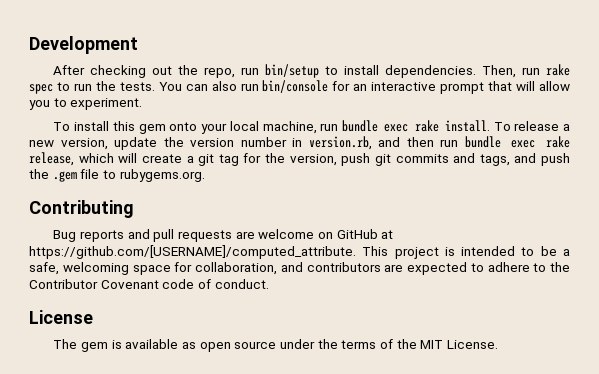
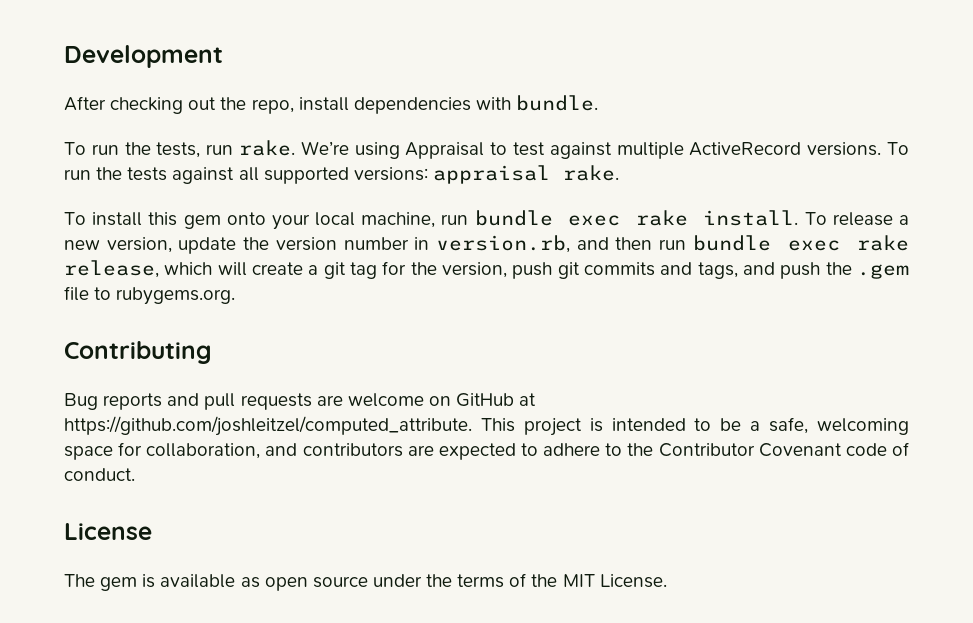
- After checking out the repo, run bin/setup to install dependencies. Then, run rake spec to run the tests. You can also run bin/console for an interactive prompt that will allow you to experiment.
+ After checking out the repo, install dependencies with bundle.
+ To run the tests, run rake. We’re using Appraisal to test against multiple ActiveRecord versions. To run the tests against all supported versions: appraisal rake.
- Bug reports and pull requests are welcome on GitHub at https://github.com/[USERNAME]/computed_attribute. This project is intended to be a safe, welcoming space for collaboration, and contributors are expected to adhere to the Contributor Covenant code of conduct.
+ Bug reports and pull requests are welcome on GitHub at https://github.com/joshleitzel/computed_attribute. This project is intended to be a safe, welcoming space for collaboration, and contributors are expected to adhere to the Contributor Covenant code of conduct.

